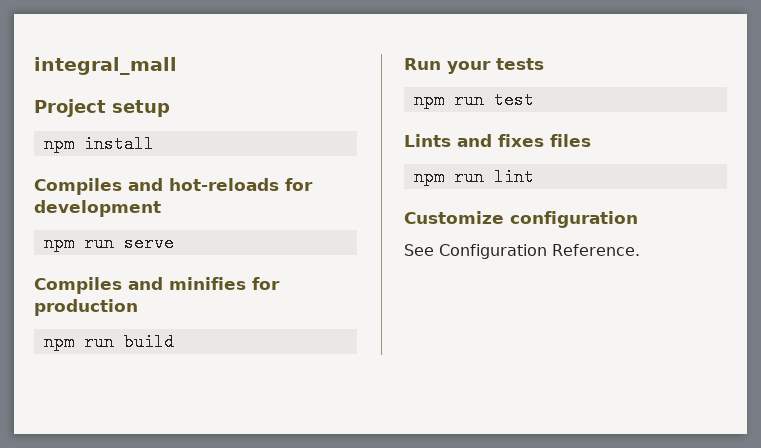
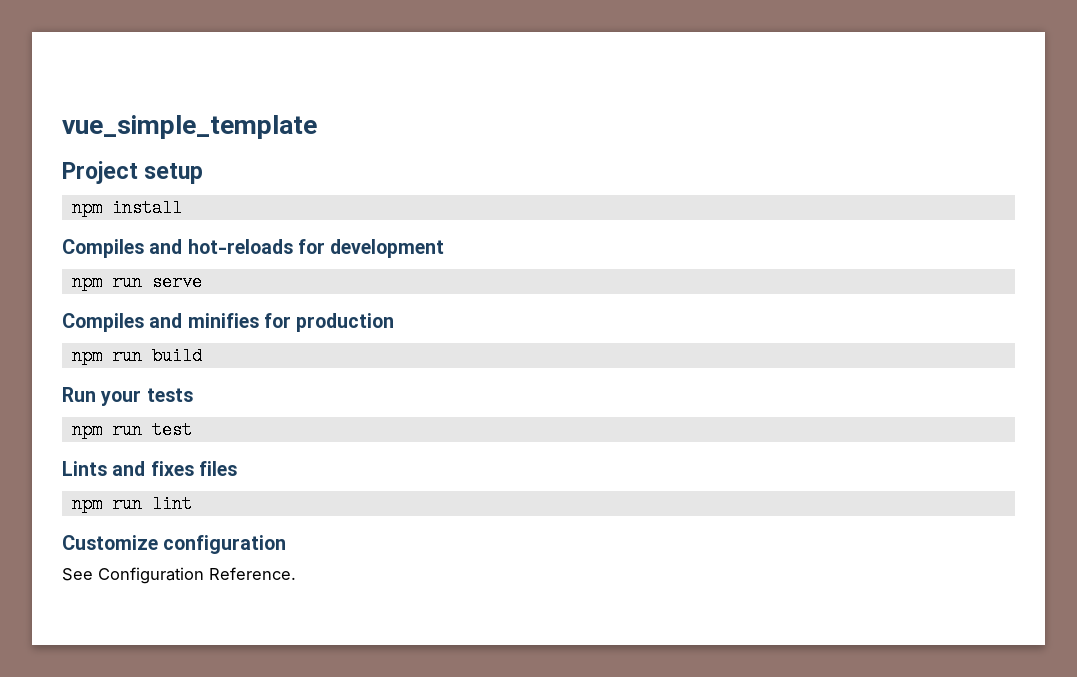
- integral_mall
+ vue_simple_template

